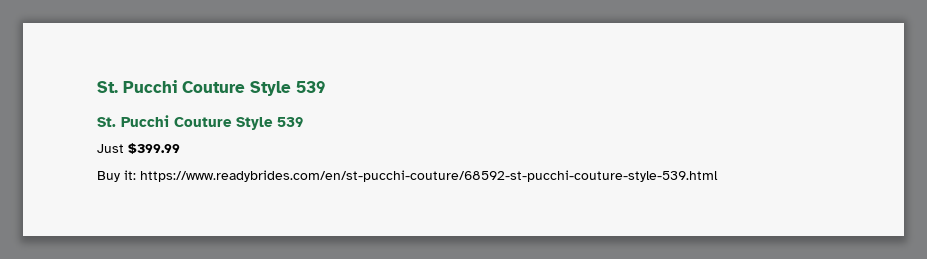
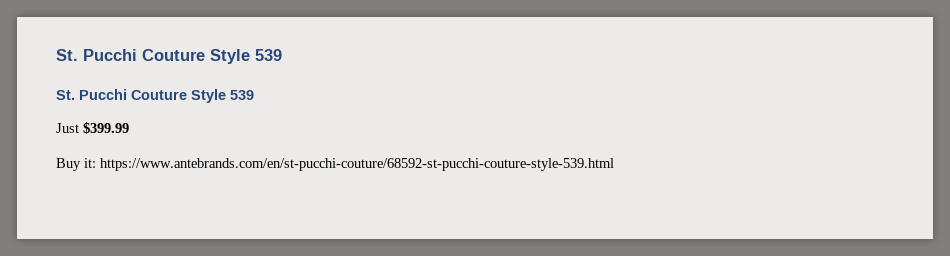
- Buy it: https://www.readybrides.com/en/st-pucchi-couture/68592-st-pucchi-couture-style-539.html
+ Buy it: https://www.antebrands.com/en/st-pucchi-couture/68592-st-pucchi-couture-style-539.html

